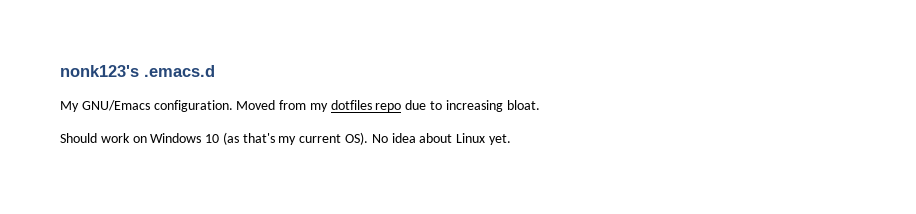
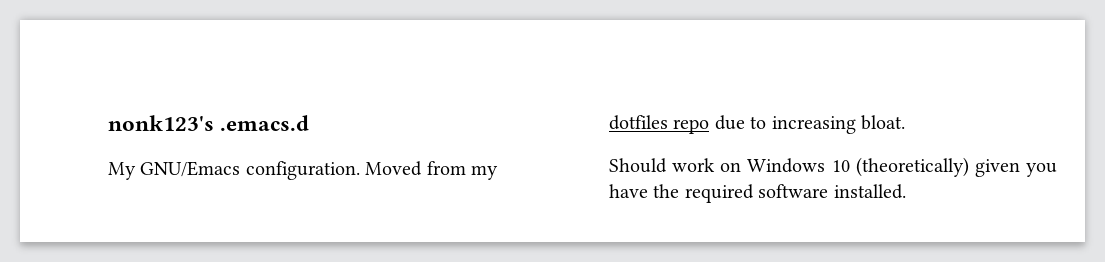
- Should work on Windows 10 (as that's my current OS). No idea about Linux yet.
+ Should work on Windows 10 (theoretically) given you have the required software installed.

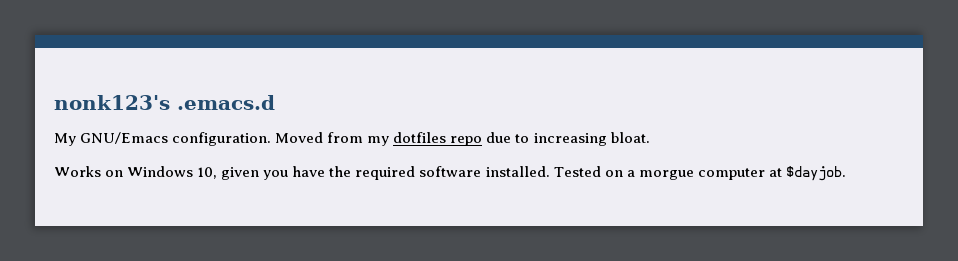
- Should work on Windows 10 (theoretically) given you have the required software installed.
+ Works on Windows 10, given you have the required software installed.
+ Tested on a morgue computer at $dayjob.

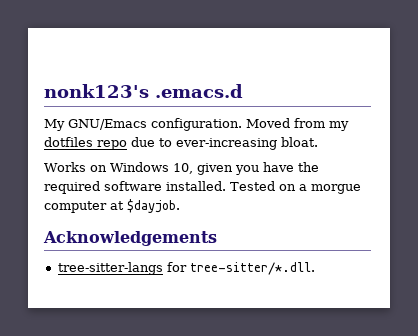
- Moved from my dotfiles repo due to increasing bloat.
+ Moved from my dotfiles repo due to ever-increasing bloat.
+ Acknowledgements
+ tree-sitter-langs for tree-sitter/*.dll.

